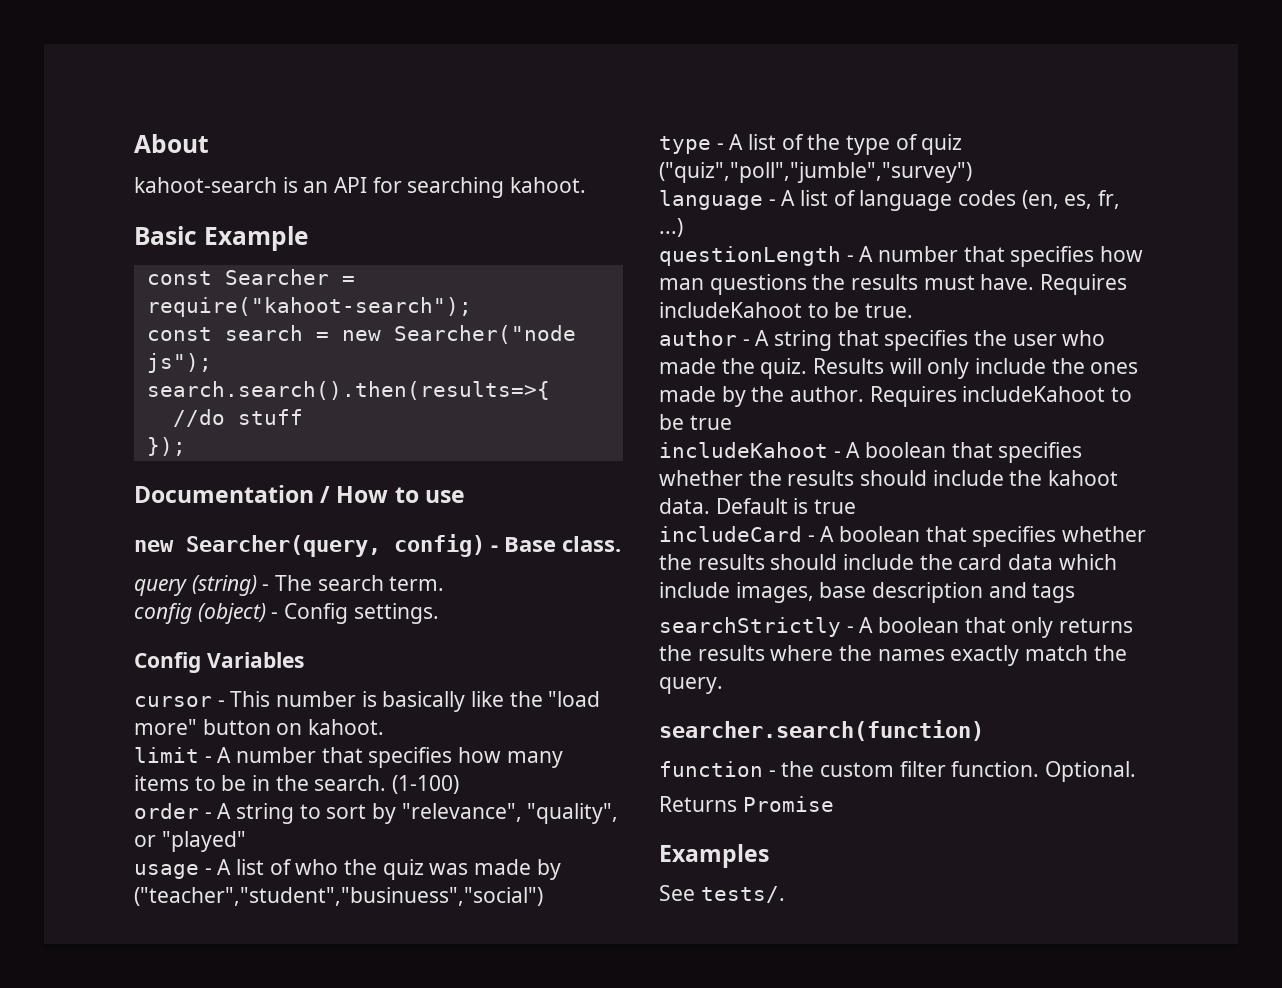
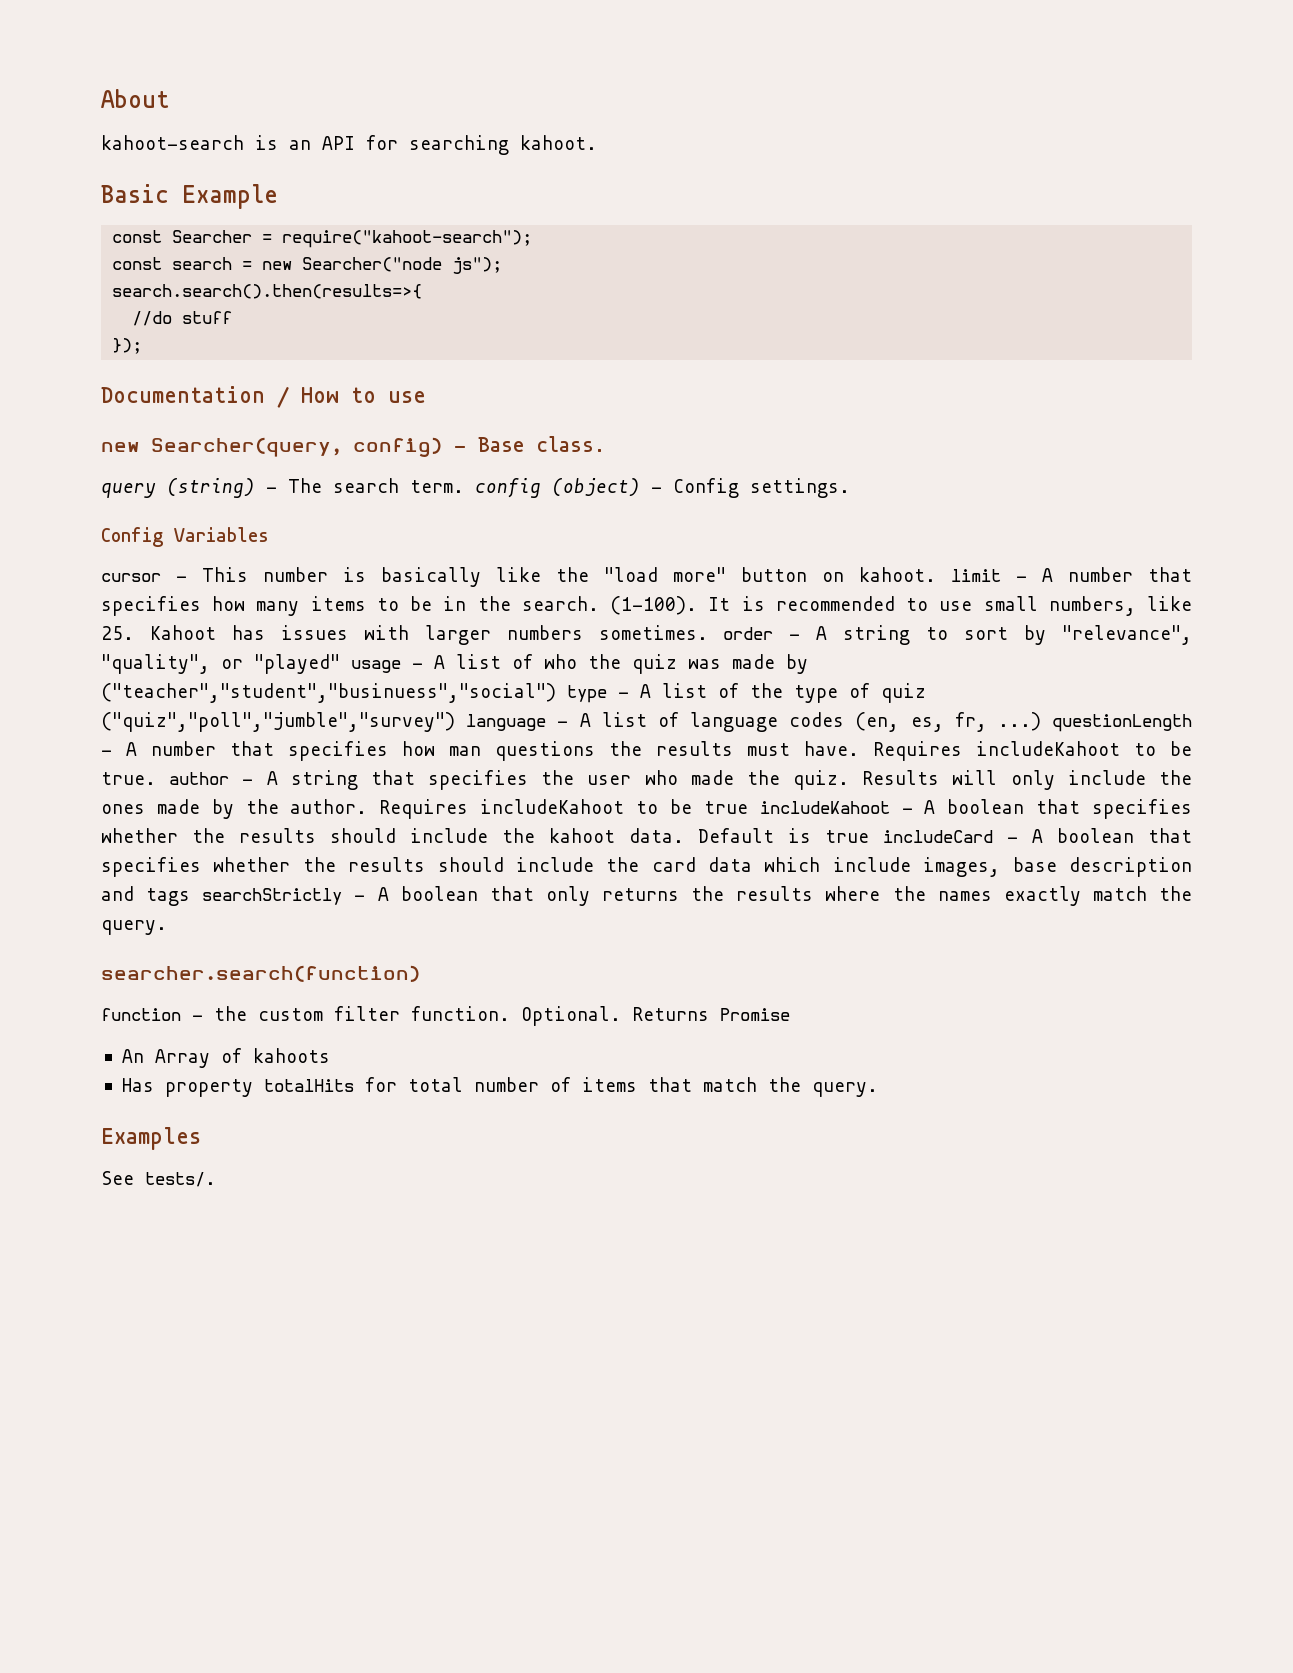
- query (string) - The search term.
- config (object) - Config settings.
+ query (string) - The search term. config (object) - Config settings.
- cursor - This number is basically like the "load more" button on kahoot.
- limit - A number that specifies how many items to be in the search.
+ cursor - This number is basically like the "load more" button on kahoot. limit - A number that specifies how many items to be in the search.
- (1-100)
- order - A string to sort by "relevance", "quality", or "played"
- usage - A list of who the quiz was made by ("teacher","student","businuess","social")
- type - A list of the type of quiz ("quiz","poll","jumble","survey")
- language - A list of language codes (en, es, fr, ...)
- questionLength - A number that specifies how man questions the results must have.
+ (1-100). It is recommended to use small numbers, like 25. Kahoot has issues with larger numbers sometimes. order - A string to sort by "relevance", "quality", or "played" usage - A list of who the quiz was made by ("teacher","student","businuess","social") type - A list of the type of quiz ("quiz","poll","jumble","survey") language - A list of language codes (en, es, fr, ...) questionLength - A number that specifies how man questions the results must have.
- Requires includeKahoot to be true.
- author - A string that specifies the user who made the quiz.
+ Requires includeKahoot to be true. author - A string that specifies the user who made the quiz.
- Requires includeKahoot to be true
- includeKahoot - A boolean that specifies whether the results should include the kahoot data.
+ Requires includeKahoot to be true includeKahoot - A boolean that specifies whether the results should include the kahoot data.
- Default is true
- includeCard - A boolean that specifies whether the results should include the card data which include images, base description and tags
- searchStrictly - A boolean that only returns the results where the names exactly match the query.
+ Default is true includeCard - A boolean that specifies whether the results should include the card data which include images, base description and tags searchStrictly - A boolean that only returns the results where the names exactly match the query.
- Optional.
- Returns Promise
+ Optional. Returns Promise
+ An Array of kahoots
+ Has property totalHits for total number of items that match the query.

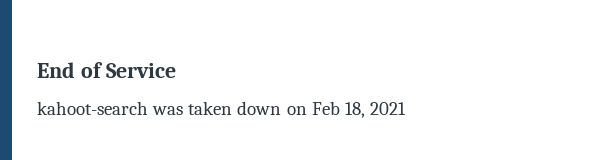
- About
- kahoot-search is an API for searching kahoot.
- Basic Example
- const Searcher = require("kahoot-search");
- const search = new Searcher("node js");
- search.search().then(results=>{
- //do stuff
- });
- Documentation / How to use
- new Searcher(query, config) - Base class.
- query (string) - The search term. config (object) - Config settings.
- Config Variables
- cursor - This number is basically like the "load more" button on kahoot. limit - A number that specifies how many items to be in the search. (1-100). It is recommended to use small numbers, like 25. Kahoot has issues with larger numbers sometimes. order - A string to sort by "relevance", "quality", or "played" usage - A list of who the quiz was made by ("teacher","student","businuess","social") type - A list of the type of quiz ("quiz","poll","jumble","survey") language - A list of language codes (en, es, fr, ...) questionLength - A number that specifies how man questions the results must have. Requires includeKahoot to be true. author - A string that specifies the user who made the quiz. Results will only include the ones made by the author. Requires includeKahoot to be true includeKahoot - A boolean that specifies whether the results should include the kahoot data. Default is true includeCard - A boolean that specifies whether the results should include the card data which include images, base description and tags searchStrictly - A boolean that only returns the results where the names exactly match the query.
- searcher.search(function)
- function - the custom filter function. Optional. Returns Promise
- An Array of kahoots
- Has property totalHits for total number of items that match the query.
- Examples
- See tests/.
+ End of Service
+ kahoot-search was taken down on Feb 18, 2021

